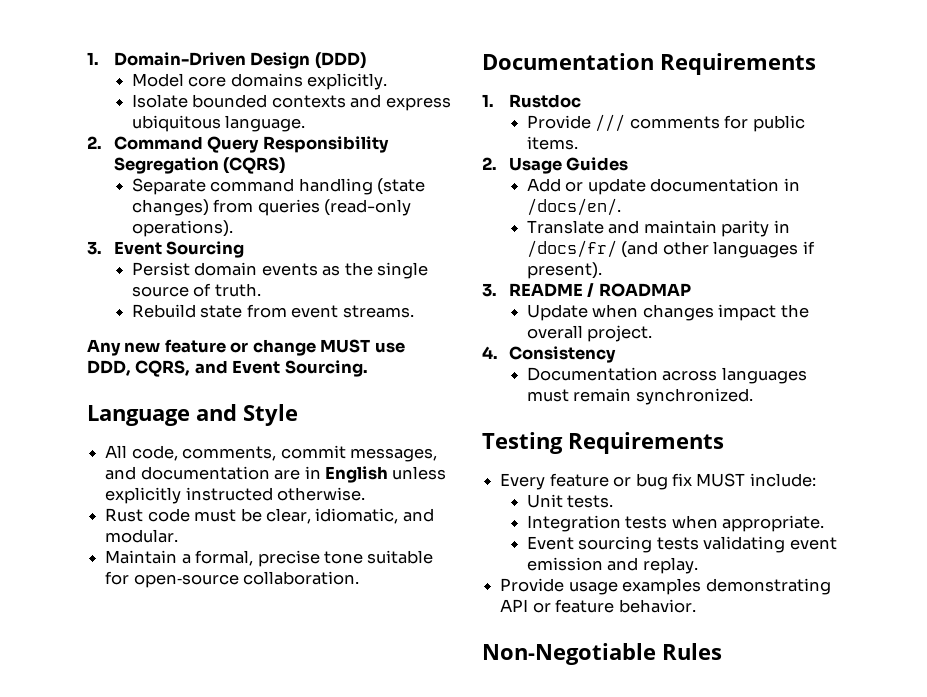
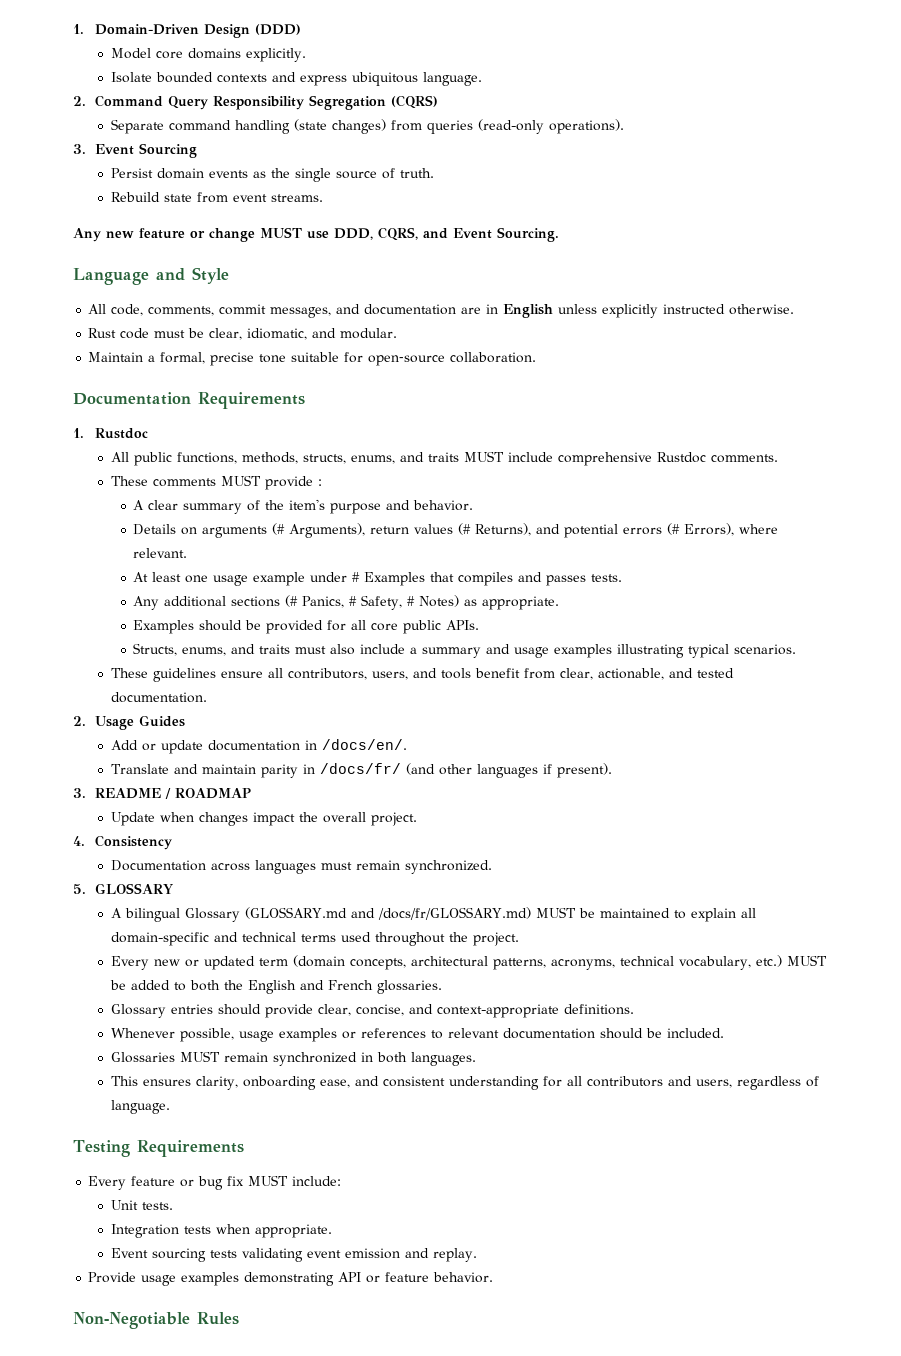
- Provide /// comments for public items.
+ All public functions, methods, structs, enums, and traits MUST include comprehensive Rustdoc comments.
+ These comments MUST provide :
+ A clear summary of the item's purpose and behavior.
+ Details on arguments (# Arguments), return values (# Returns), and potential errors (# Errors), where relevant.
+ At least one usage example under # Examples that compiles and passes tests.
+ Any additional sections (# Panics, # Safety, # Notes) as appropriate.
+ Examples should be provided for all core public APIs.
+ Structs, enums, and traits must also include a summary and usage examples illustrating typical scenarios.
+ These guidelines ensure all contributors, users, and tools benefit from clear, actionable, and tested documentation.
+ 5. GLOSSARY
+ A bilingual Glossary (GLOSSARY.md and /docs/fr/GLOSSARY.md) MUST be maintained to explain all domain-specific and technical terms used throughout the project.
+ Every new or updated term (domain concepts, architectural patterns, acronyms, technical vocabulary, etc.) MUST be added to both the English and French glossaries.
+ Glossary entries should provide clear, concise, and context-appropriate definitions.
+ Whenever possible, usage examples or references to relevant documentation should be included.
+ Glossaries MUST remain synchronized in both languages.
+ This ensures clarity, onboarding ease, and consistent understanding for all contributors and users, regardless of language.

